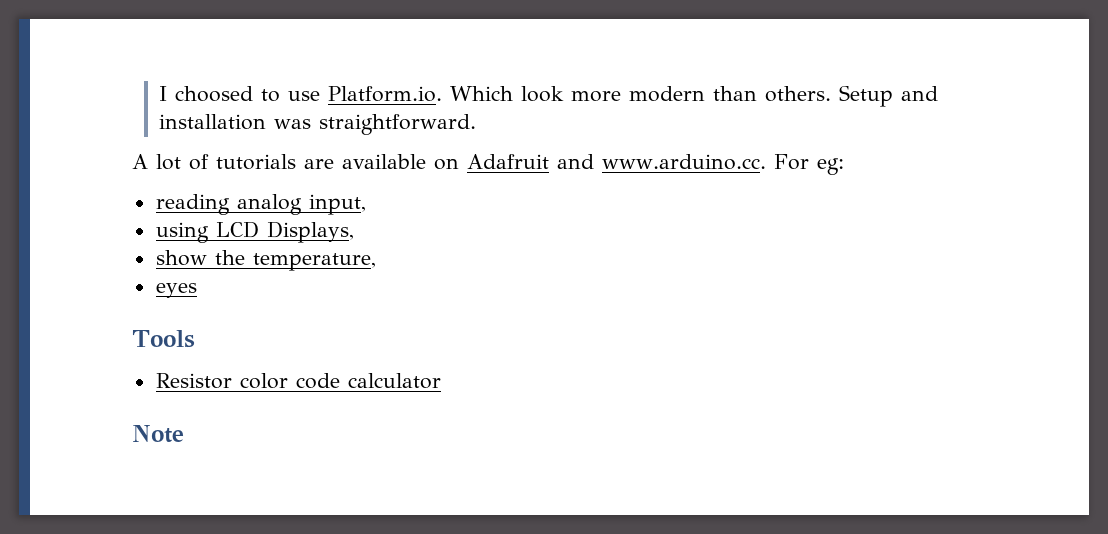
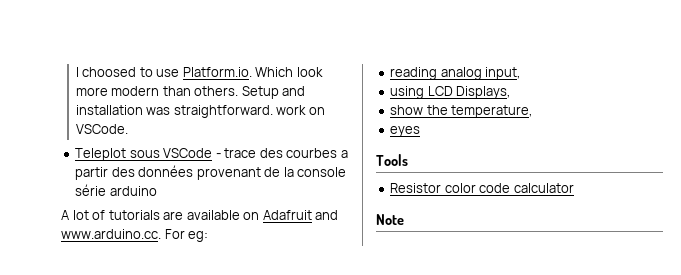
- Setup and installation was straightforward.
+ Setup and installation was straightforward. work on VSCode.
+ Teleplot sous VSCode - trace des courbes a partir des données provenant de la console série arduino

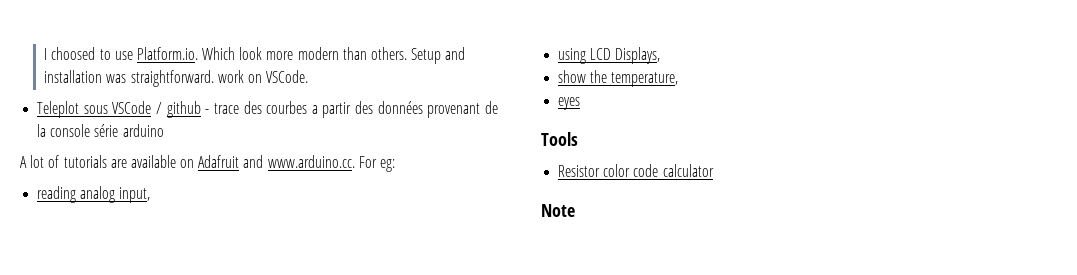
- Teleplot sous VSCode - trace des courbes a partir des données provenant de la console série arduino
+ Teleplot sous VSCode / github - trace des courbes a partir des données provenant de la console série arduino

